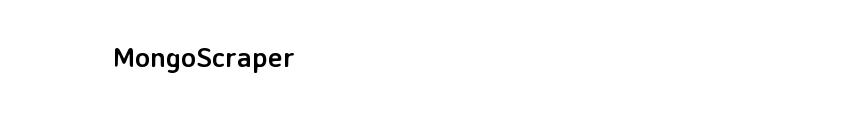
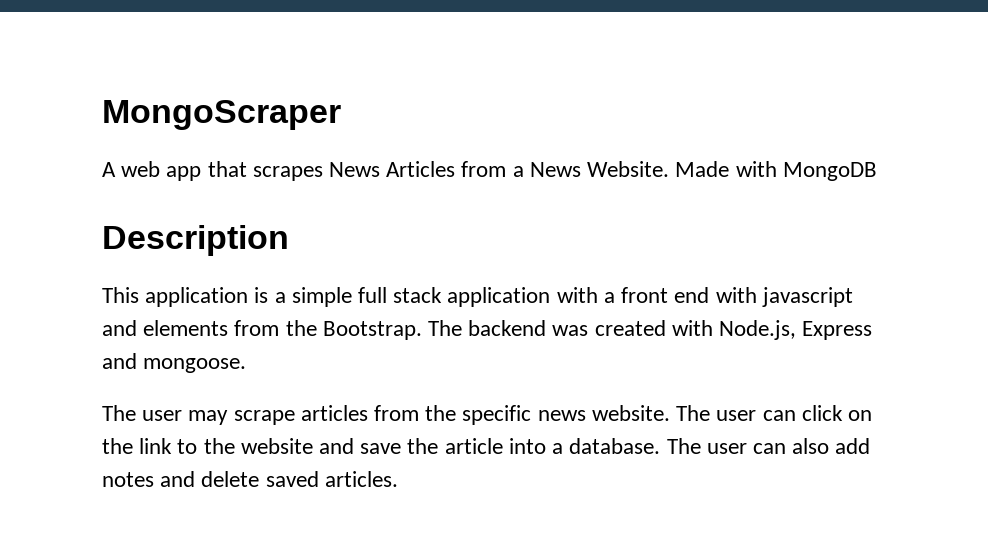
+ A web app that scrapes News Articles from a News Website. Made with MongoDB
+ Description
+ This application is a simple full stack application with a front end with javascript and elements from the Bootstrap. The backend was created with Node.js, Express and mongoose.
+ The user may scrape articles from the specific news website. The user can click on the link to the website and save the article into a database. The user can also add notes and delete saved articles.

